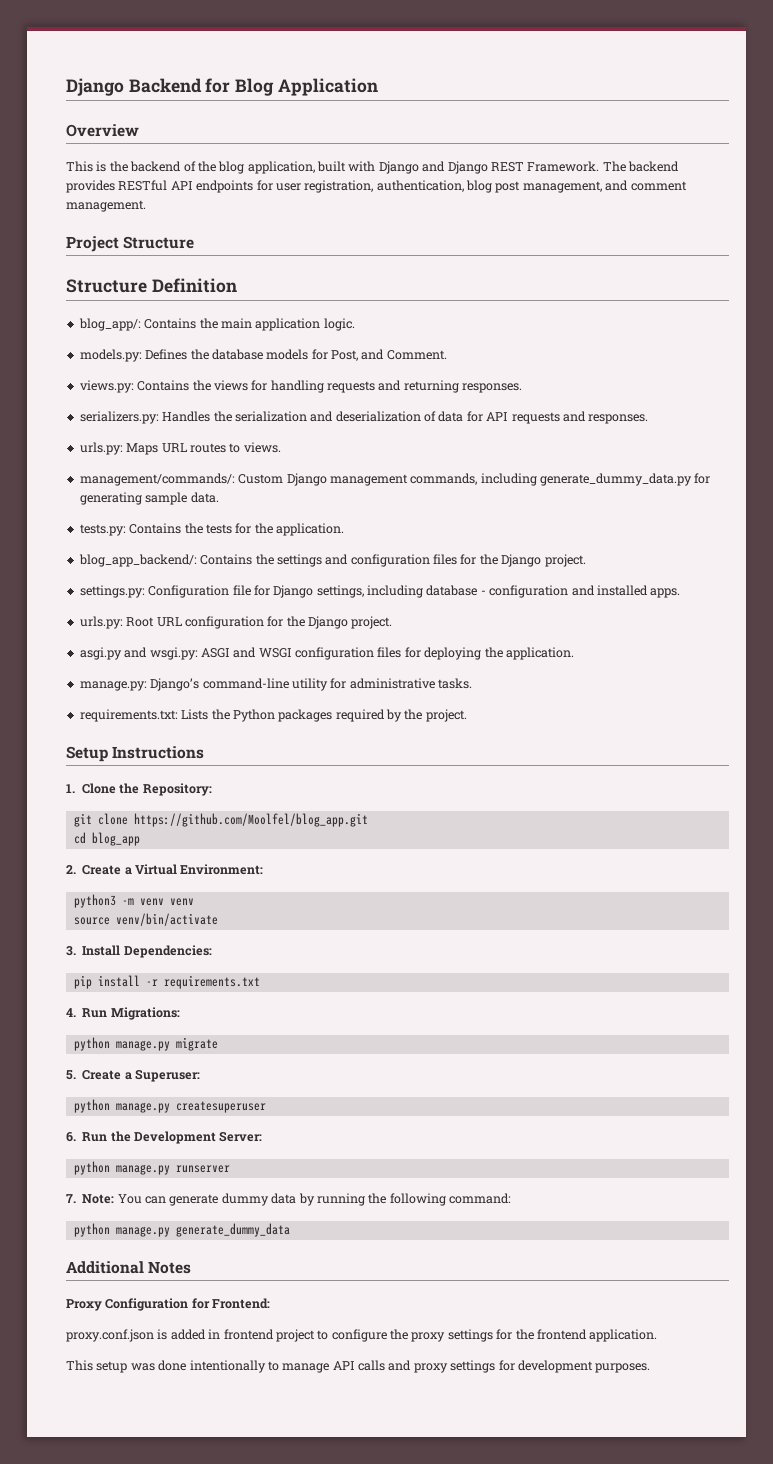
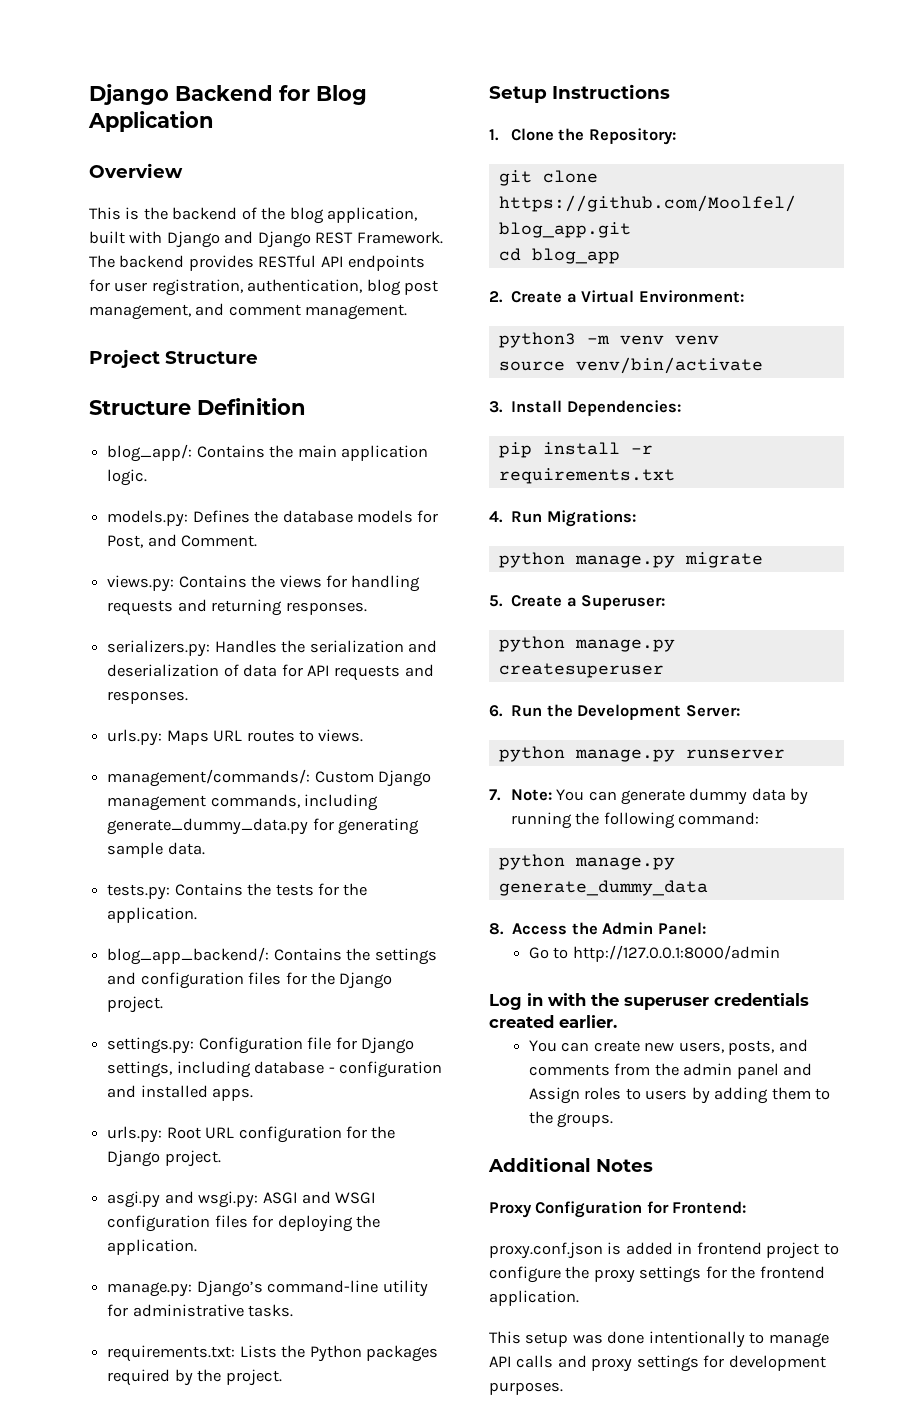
+ 8. Access the Admin Panel:
+ Go to http://127.0.0.1:8000/admin
+ Log in with the superuser credentials created earlier.
+ You can create new users, posts, and comments from the admin panel and Assign roles to users by adding them to the groups.

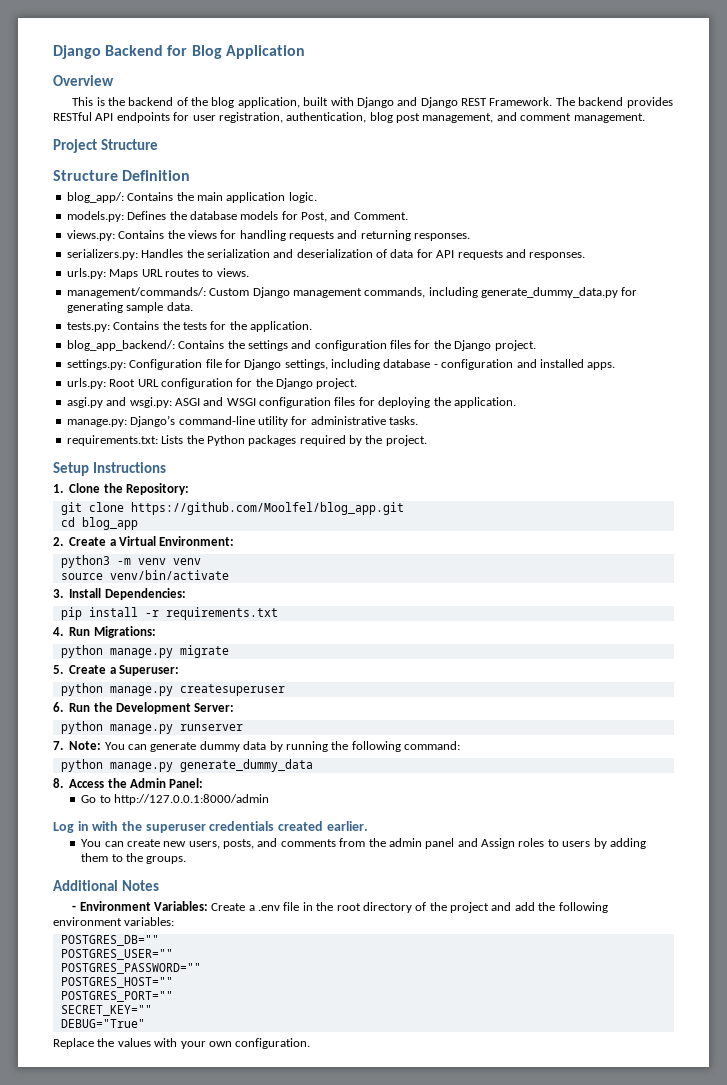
- Proxy Configuration for Frontend:
- proxy.conf.json is added in frontend project to configure the proxy settings for the frontend application.
- This setup was done intentionally to manage API calls and proxy settings for development purposes.
+ - Environment Variables: Create a .env file in the root directory of the project and add the following environment variables:
+ POSTGRES_DB=""
+ POSTGRES_USER=""
+ POSTGRES_PASSWORD=""
+ POSTGRES_HOST=""
+ POSTGRES_PORT=""
+ SECRET_KEY=""
+ DEBUG="True"
+ Replace the values with your own configuration.

